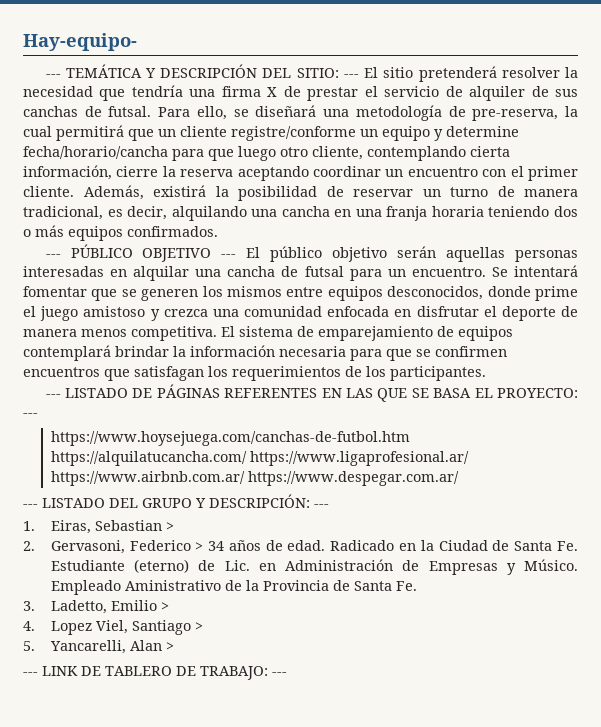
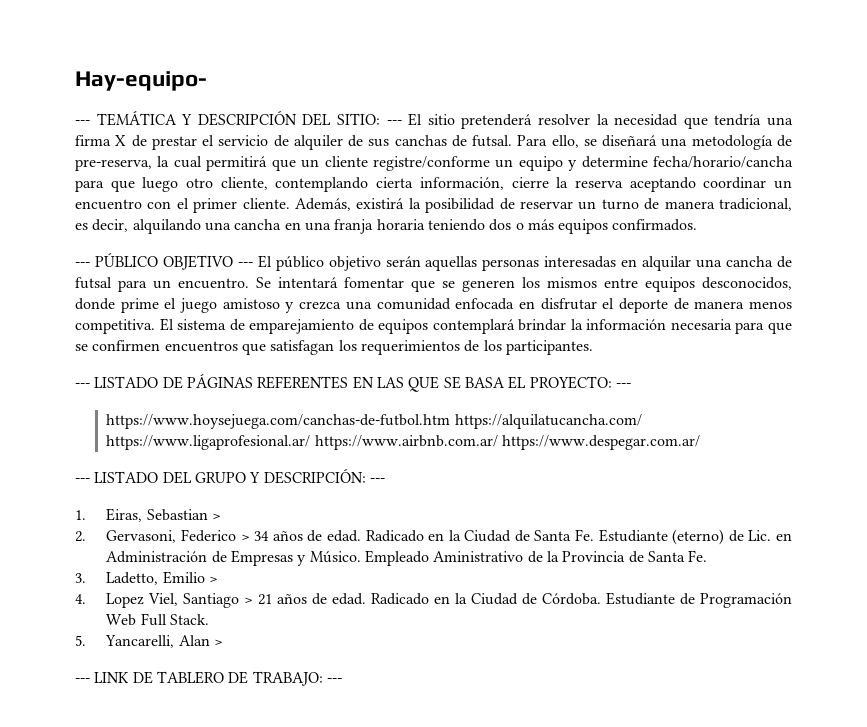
- 4. Lopez Viel, Santiago >
+ 4. Lopez Viel, Santiago > 21 años de edad. Radicado en la Ciudad de Córdoba. Estudiante de Programación Web Full Stack.

